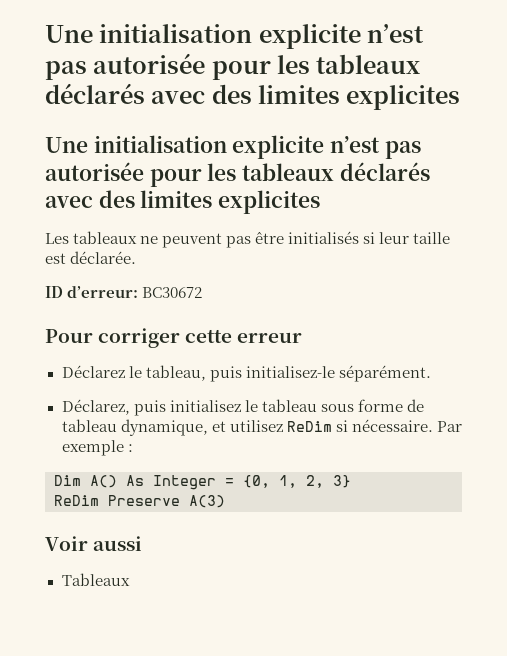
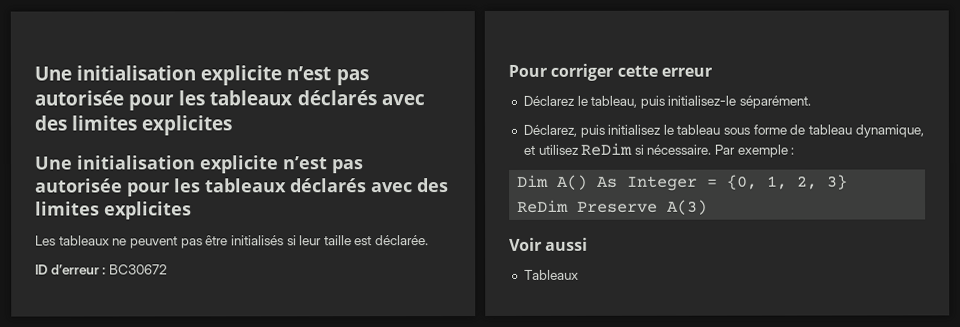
- ID d’erreur: BC30672
+ ID d’erreur : BC30672

